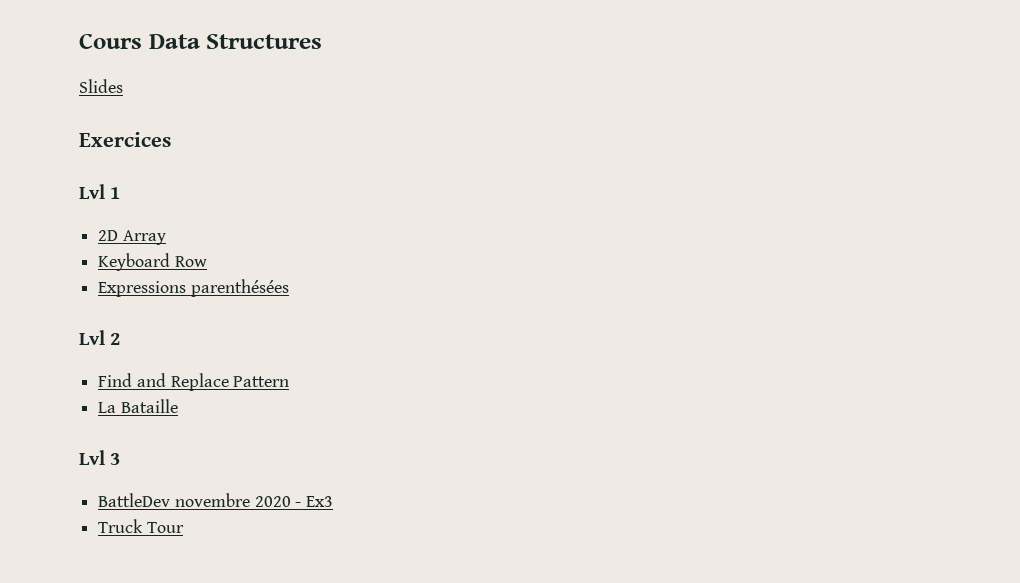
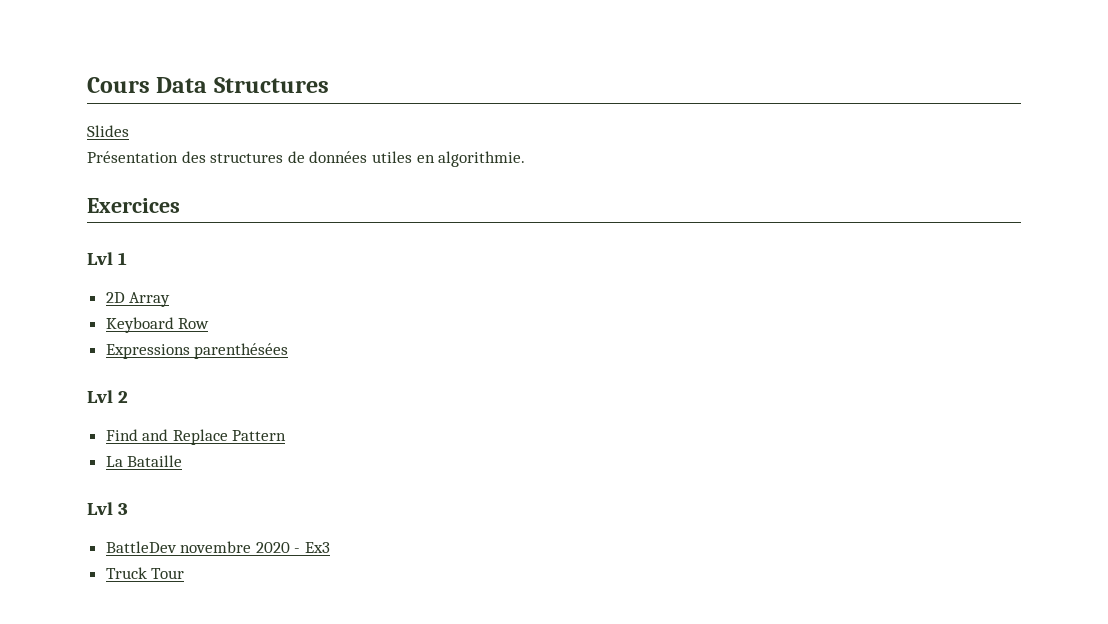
+ Présentation des structures de données utiles en algorithmie.

